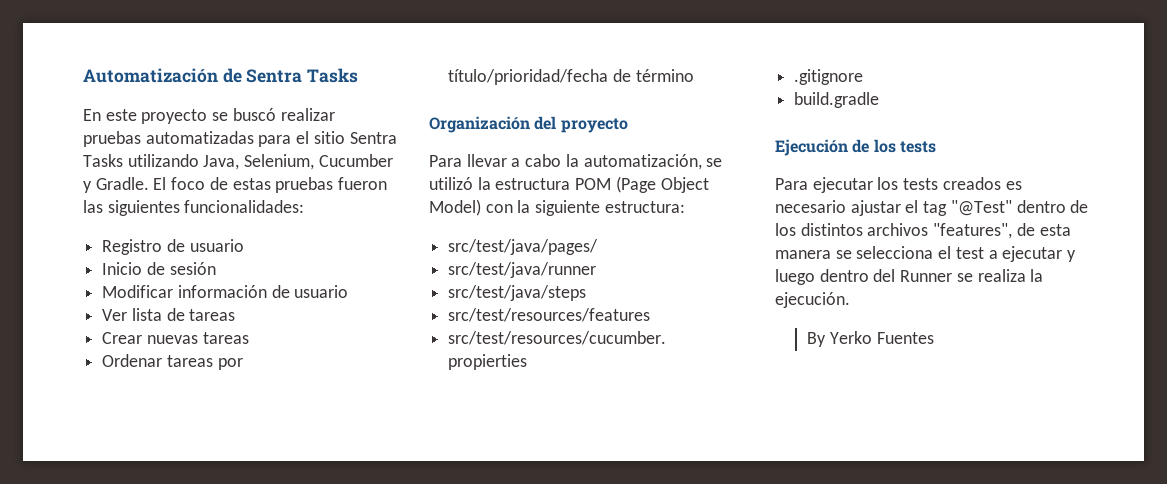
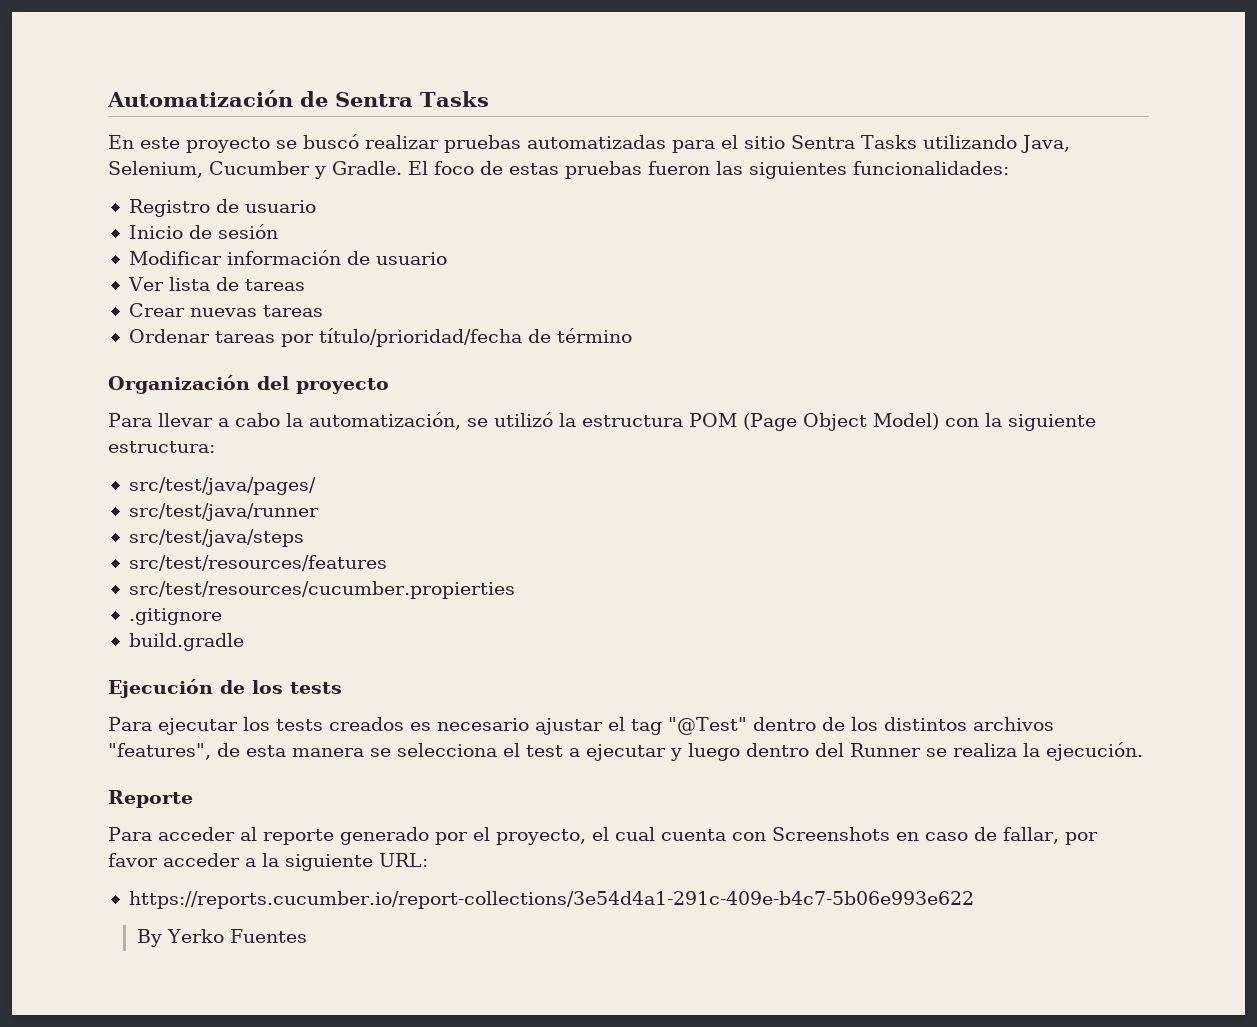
+ Reporte
+ Para acceder al reporte generado por el proyecto, el cual cuenta con Screenshots en caso de fallar, por favor acceder a la siguiente URL:
+ https://reports.cucumber.io/report-collections/3e54d4a1-291c-409e-b4c7-5b06e993e622

